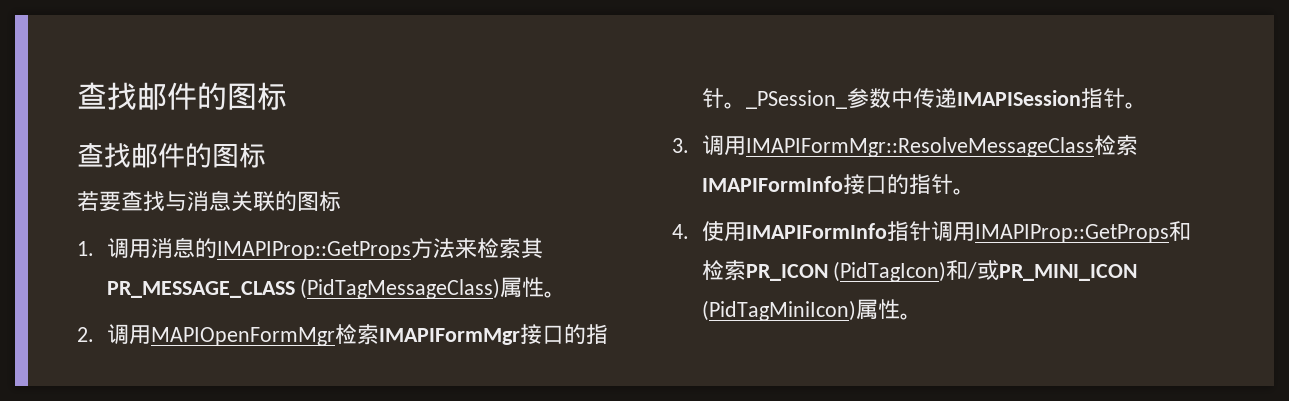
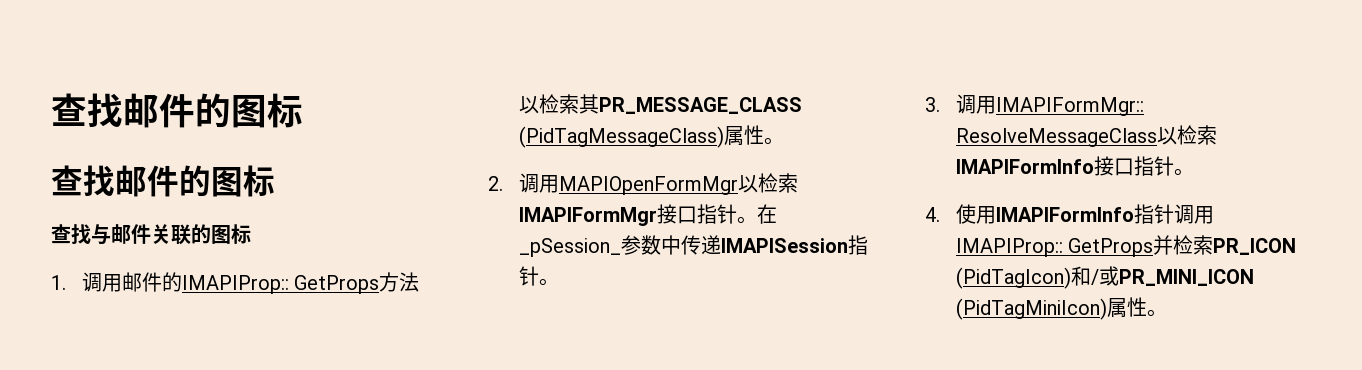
- 若要查找与消息关联的图标
+ 查找与邮件关联的图标
- 1.调用消息的IMAPIProp::GetProps方法来检索其PR_MESSAGE_CLASS (PidTagMessageClass)属性。
+ 1.调用邮件的IMAPIProp:: GetProps方法以检索其PR_MESSAGE_CLASS (PidTagMessageClass)属性。
- 2.调用MAPIOpenFormMgr检索IMAPIFormMgr接口的指针。_PSession_参数中传递IMAPISession指针。
+ 2.调用MAPIOpenFormMgr以检索IMAPIFormMgr接口指针。在_pSession_参数中传递IMAPISession指针。
- 3.调用IMAPIFormMgr::ResolveMessageClass检索IMAPIFormInfo接口的指针。
+ 3.调用IMAPIFormMgr:: ResolveMessageClass以检索IMAPIFormInfo接口指针。
- 4.使用IMAPIFormInfo指针调用IMAPIProp::GetProps和检索PR_ICON (PidTagIcon)和/或PR_MINI_ICON (PidTagMiniIcon)属性。
+ 4.使用IMAPIFormInfo指针调用IMAPIProp:: GetProps并检索PR_ICON (PidTagIcon)和/或PR_MINI_ICON (PidTagMiniIcon)属性。

